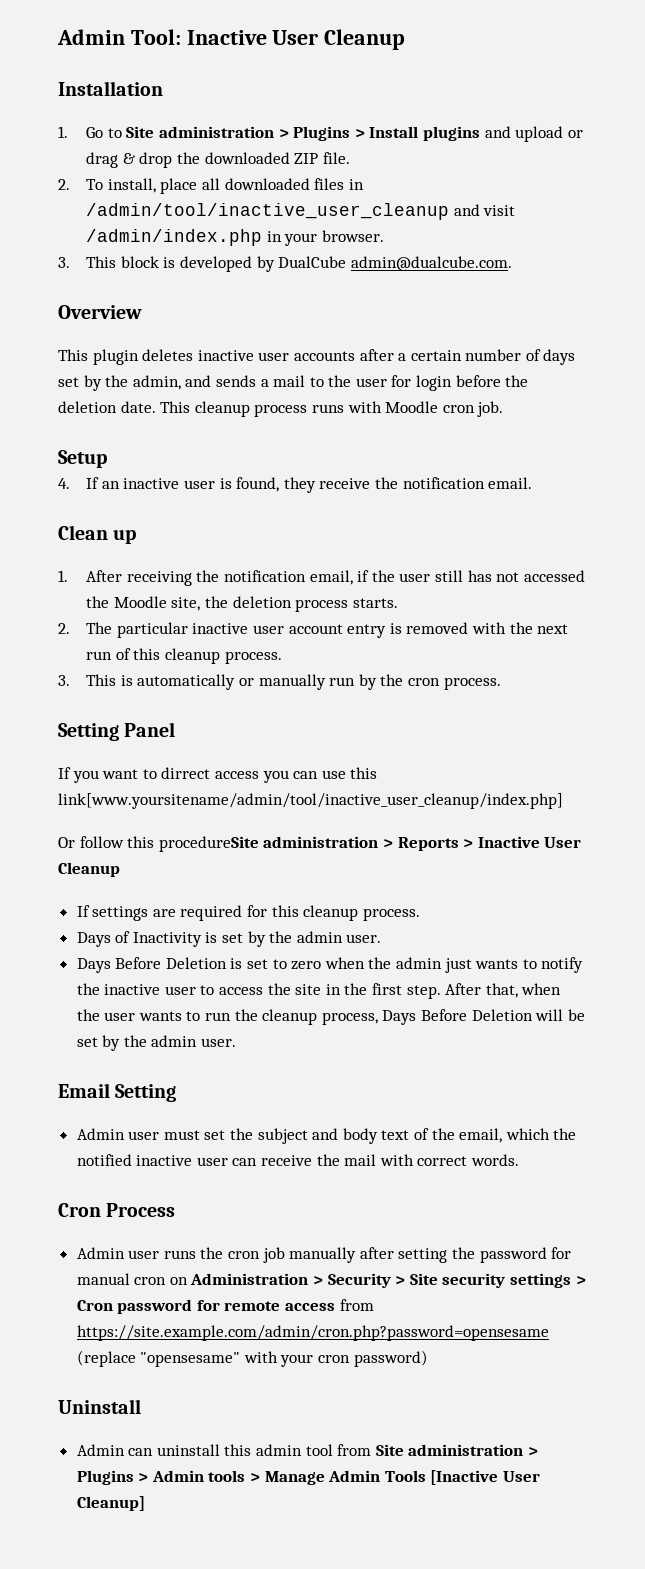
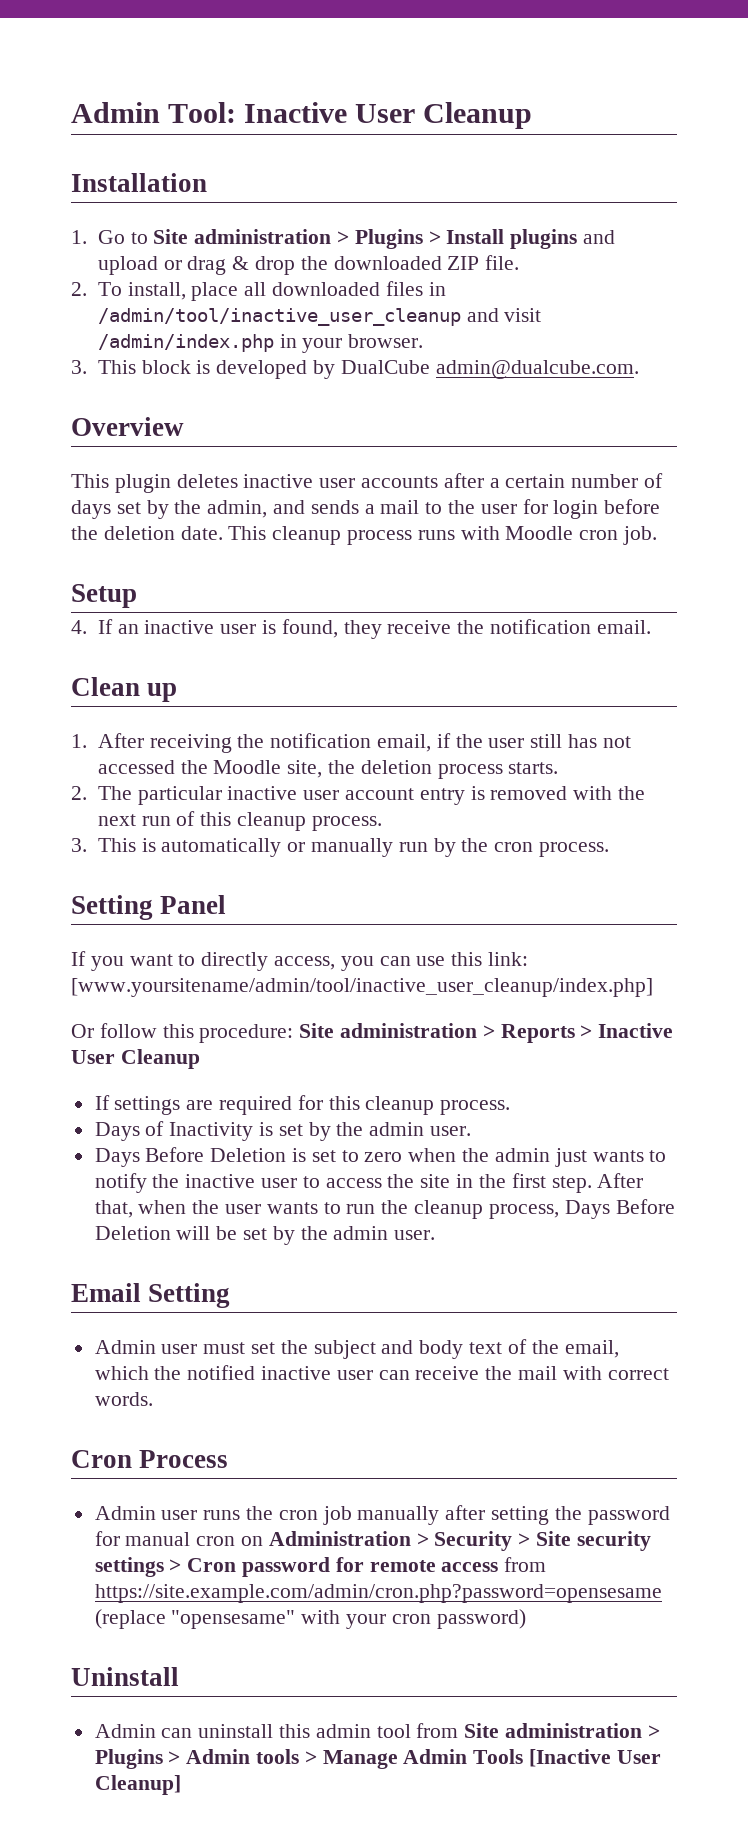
- If you want to dirrect access you can use this link[www.yoursitename/admin/tool/inactive_user_cleanup/index.php]
+ If you want to directly access, you can use this link: [www.yoursitename/admin/tool/inactive_user_cleanup/index.php]
- Or follow this procedureSite administration > Reports > Inactive User Cleanup
+ Or follow this procedure: Site administration > Reports > Inactive User Cleanup

